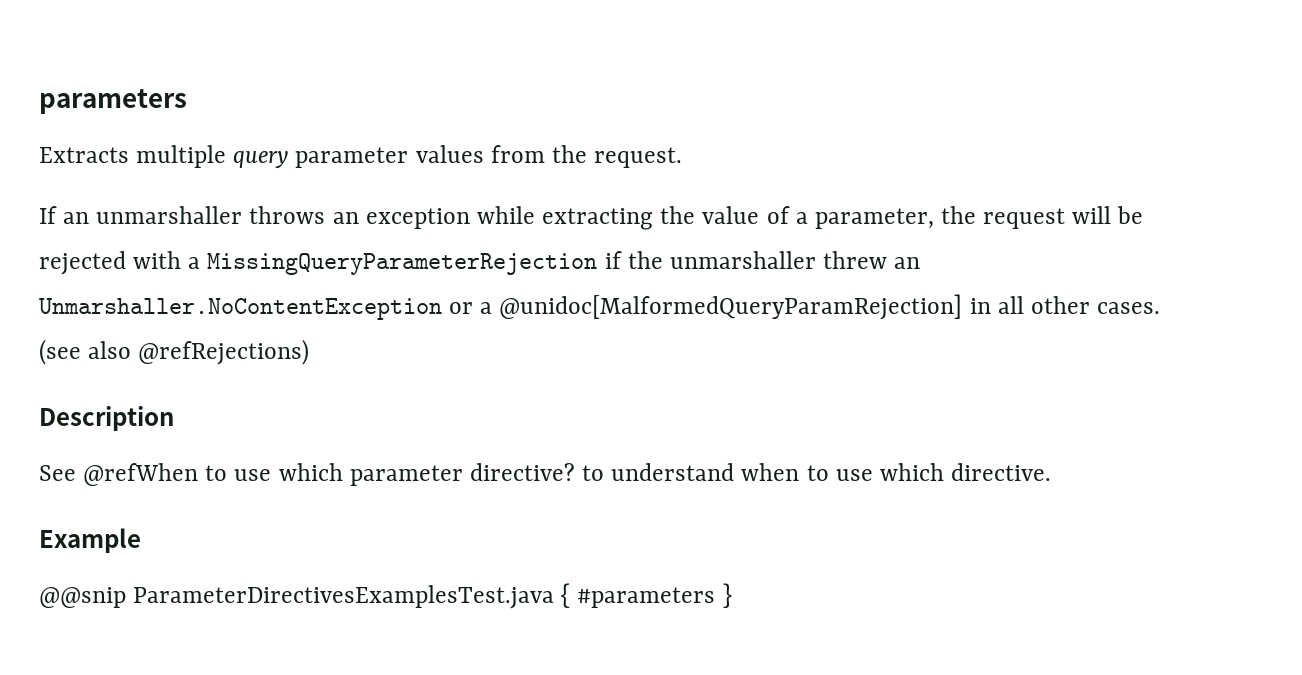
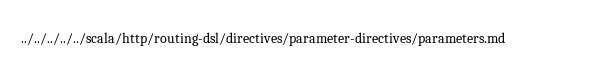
- parameters
- Extracts multiple query parameter values from the request.
- If an unmarshaller throws an exception while extracting the value of a parameter, the request will be rejected with a MissingQueryParameterRejection if the unmarshaller threw an Unmarshaller.NoContentException or a @unidoc[MalformedQueryParamRejection] in all other cases. (see also @refRejections)
- Description
- See @refWhen to use which parameter directive? to understand when to use which directive.
- Example
- @@snip ParameterDirectivesExamplesTest.java { #parameters }
+ ../../../../../scala/http/routing-dsl/directives/parameter-directives/parameters.md

